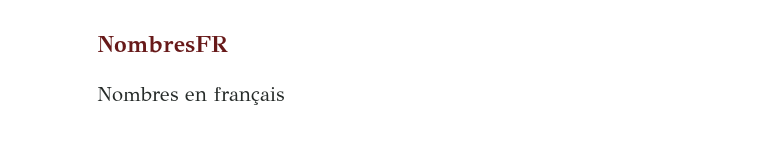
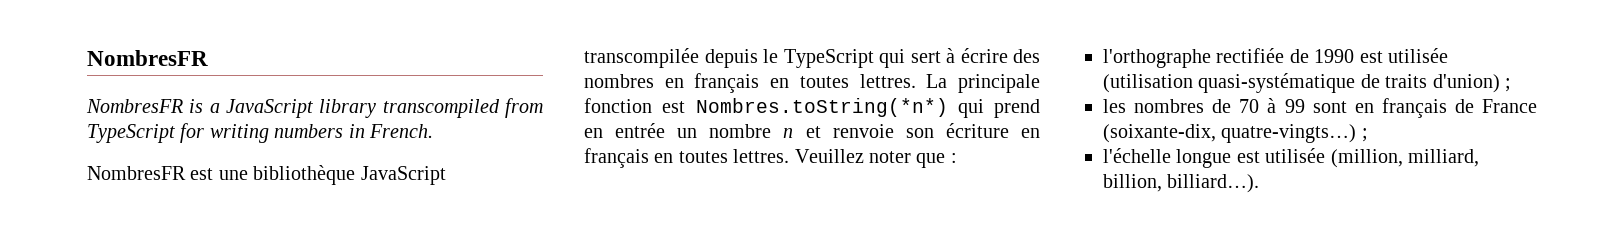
- Nombres en français
+ NombresFR is a JavaScript library transcompiled from TypeScript for writing numbers in French.
+ NombresFR est une bibliothèque JavaScript transcompilée depuis le TypeScript qui sert à écrire des nombres en français en toutes lettres. La principale fonction est Nombres.toString(*n*) qui prend en entrée un nombre n et renvoie son écriture en français en toutes lettres. Veuillez noter que :
+ l'orthographe rectifiée de 1990 est utilisée (utilisation quasi-systématique de traits d'union) ;
+ les nombres de 70 à 99 sont en français de France (soixante-dix, quatre-vingts…) ;
+ l'échelle longue est utilisée (million, milliard, billion, billiard…).

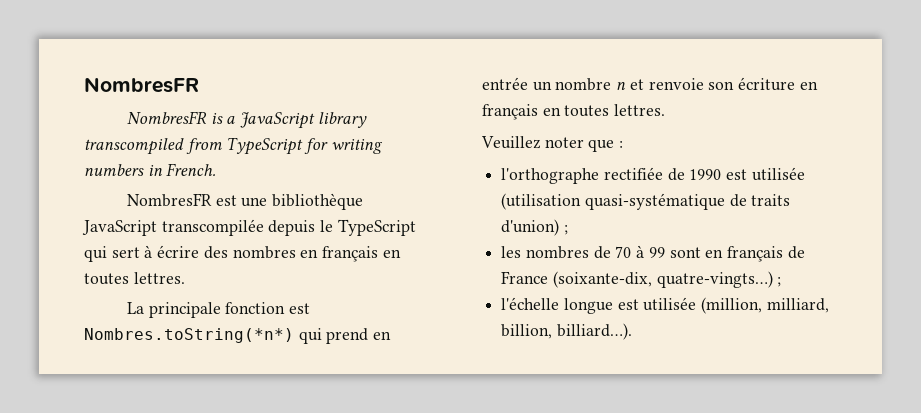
- NombresFR est une bibliothèque JavaScript transcompilée depuis le TypeScript qui sert à écrire des nombres en français en toutes lettres. La principale fonction est Nombres.toString(*n*) qui prend en entrée un nombre n et renvoie son écriture en français en toutes lettres. Veuillez noter que :
+ NombresFR est une bibliothèque JavaScript transcompilée depuis le TypeScript qui sert à écrire des nombres en français en toutes lettres.
+ La principale fonction est Nombres.toString(*n*) qui prend en entrée un nombre n et renvoie son écriture en français en toutes lettres.
+ Veuillez noter que :

